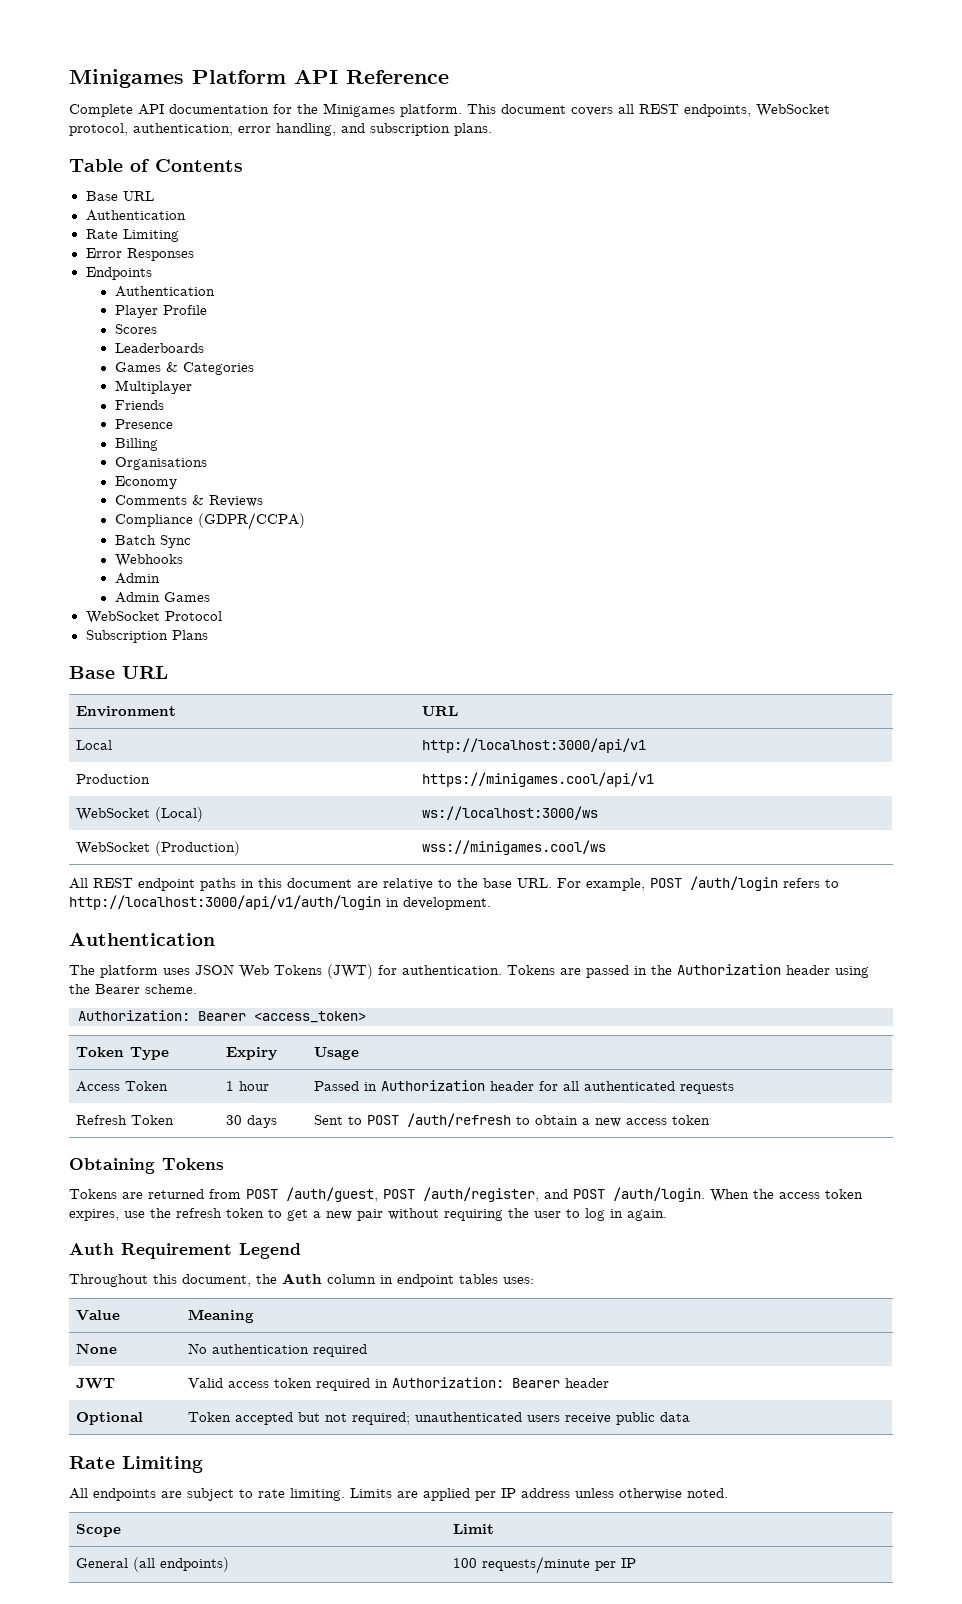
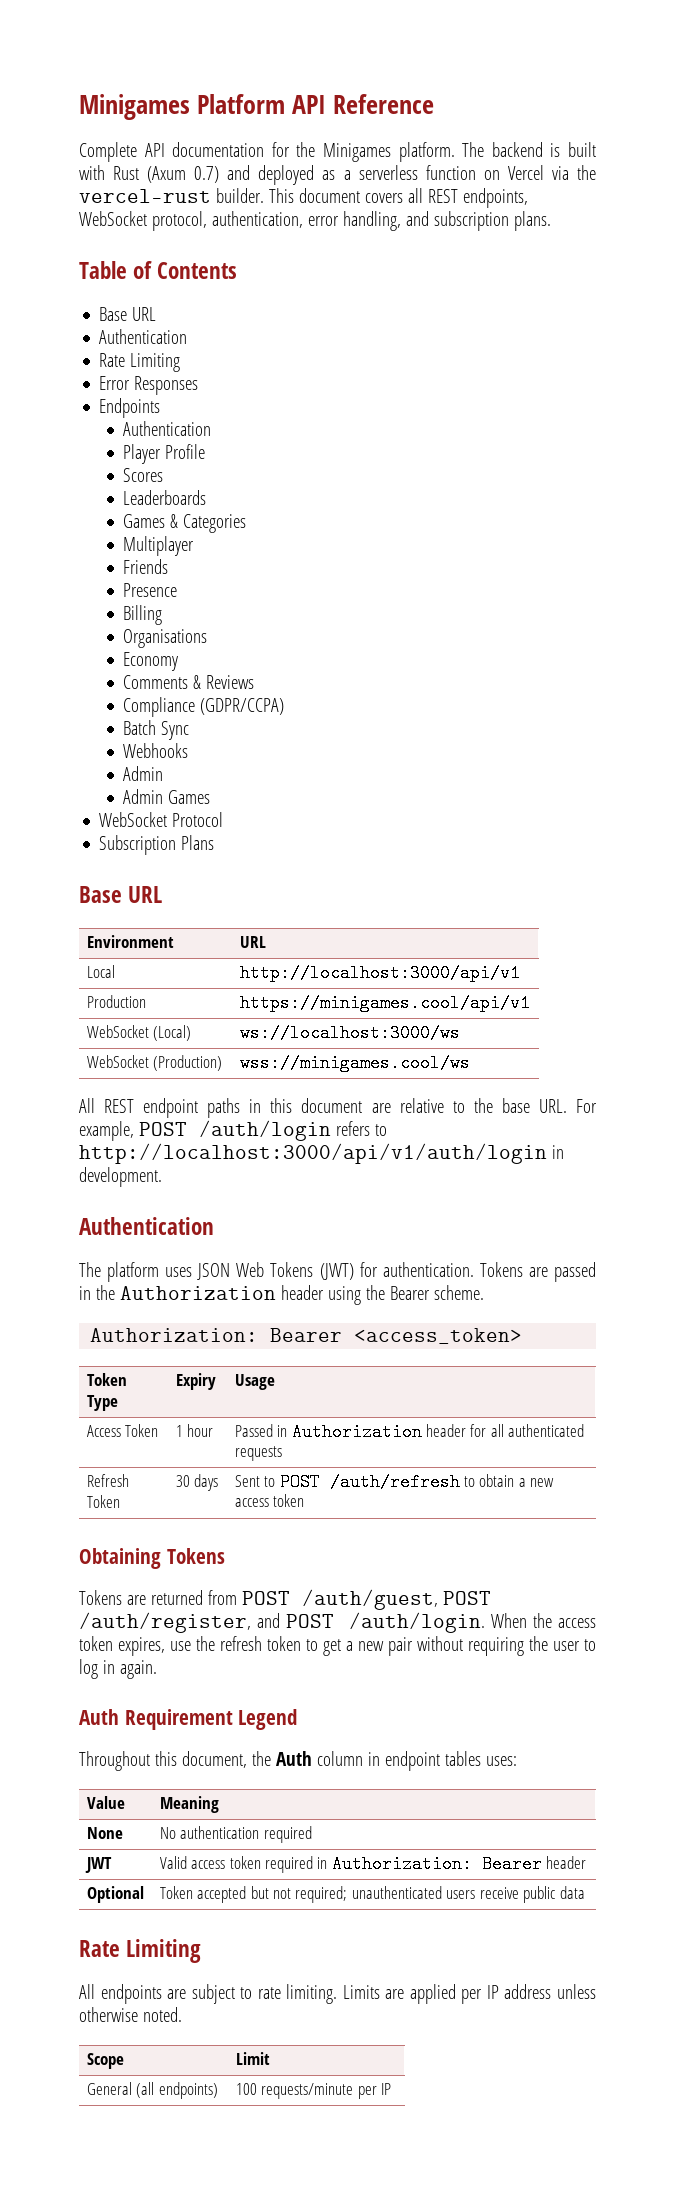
+ The backend is built with Rust (Axum 0.7) and deployed as a serverless function on Vercel via the vercel-rust builder.

